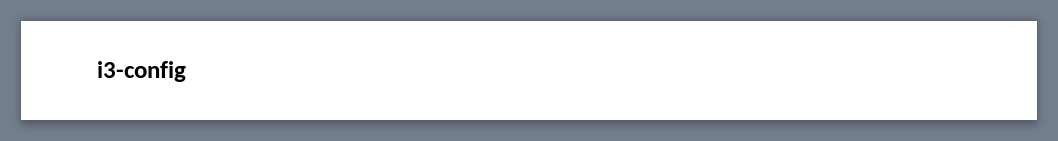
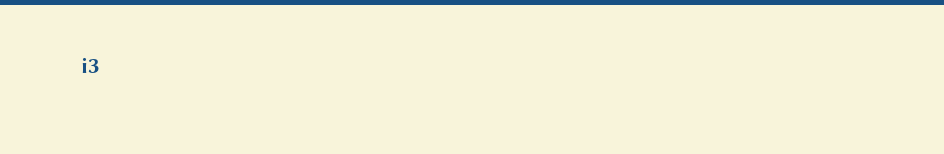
- i3-config
+ i3

